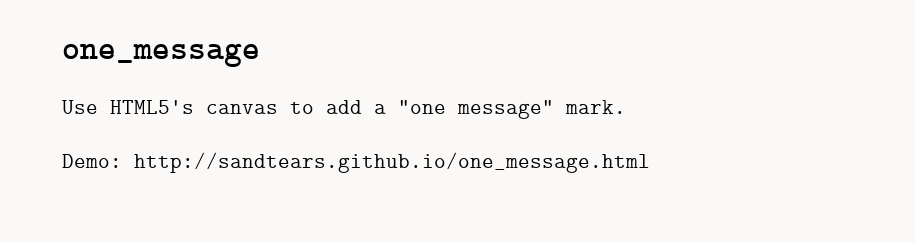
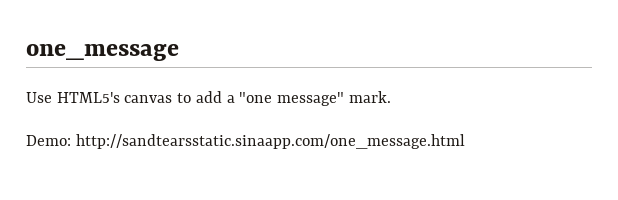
- Demo: http://sandtears.github.io/one_message.html
+ Demo: http://sandtearsstatic.sinaapp.com/one_message.html

